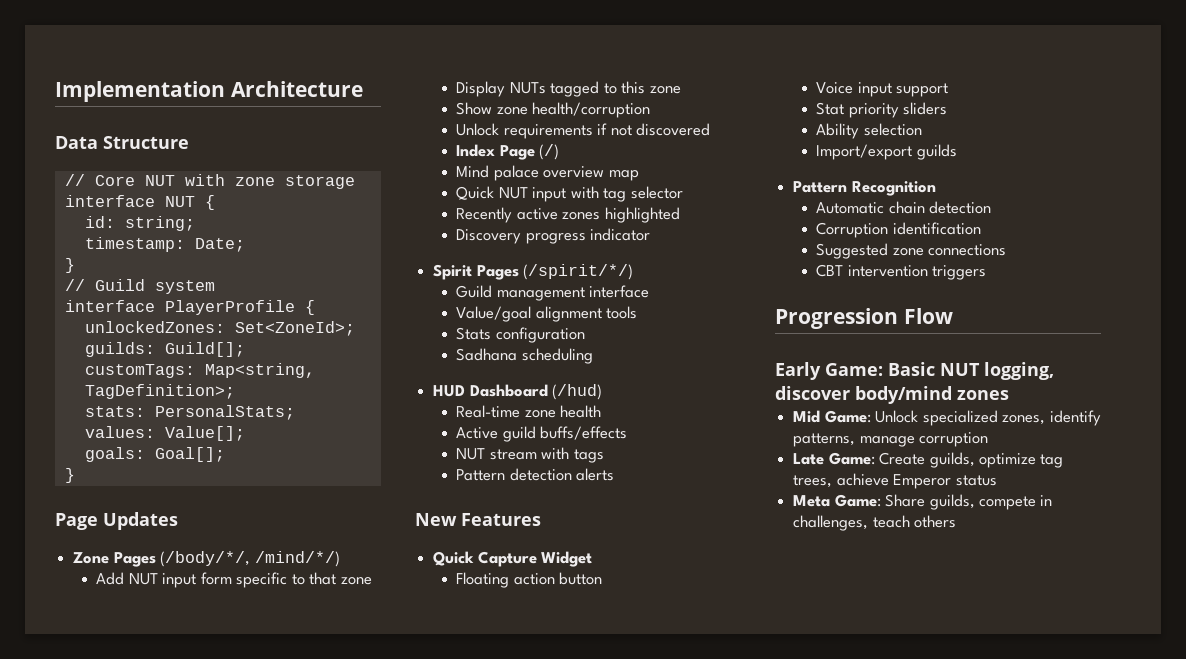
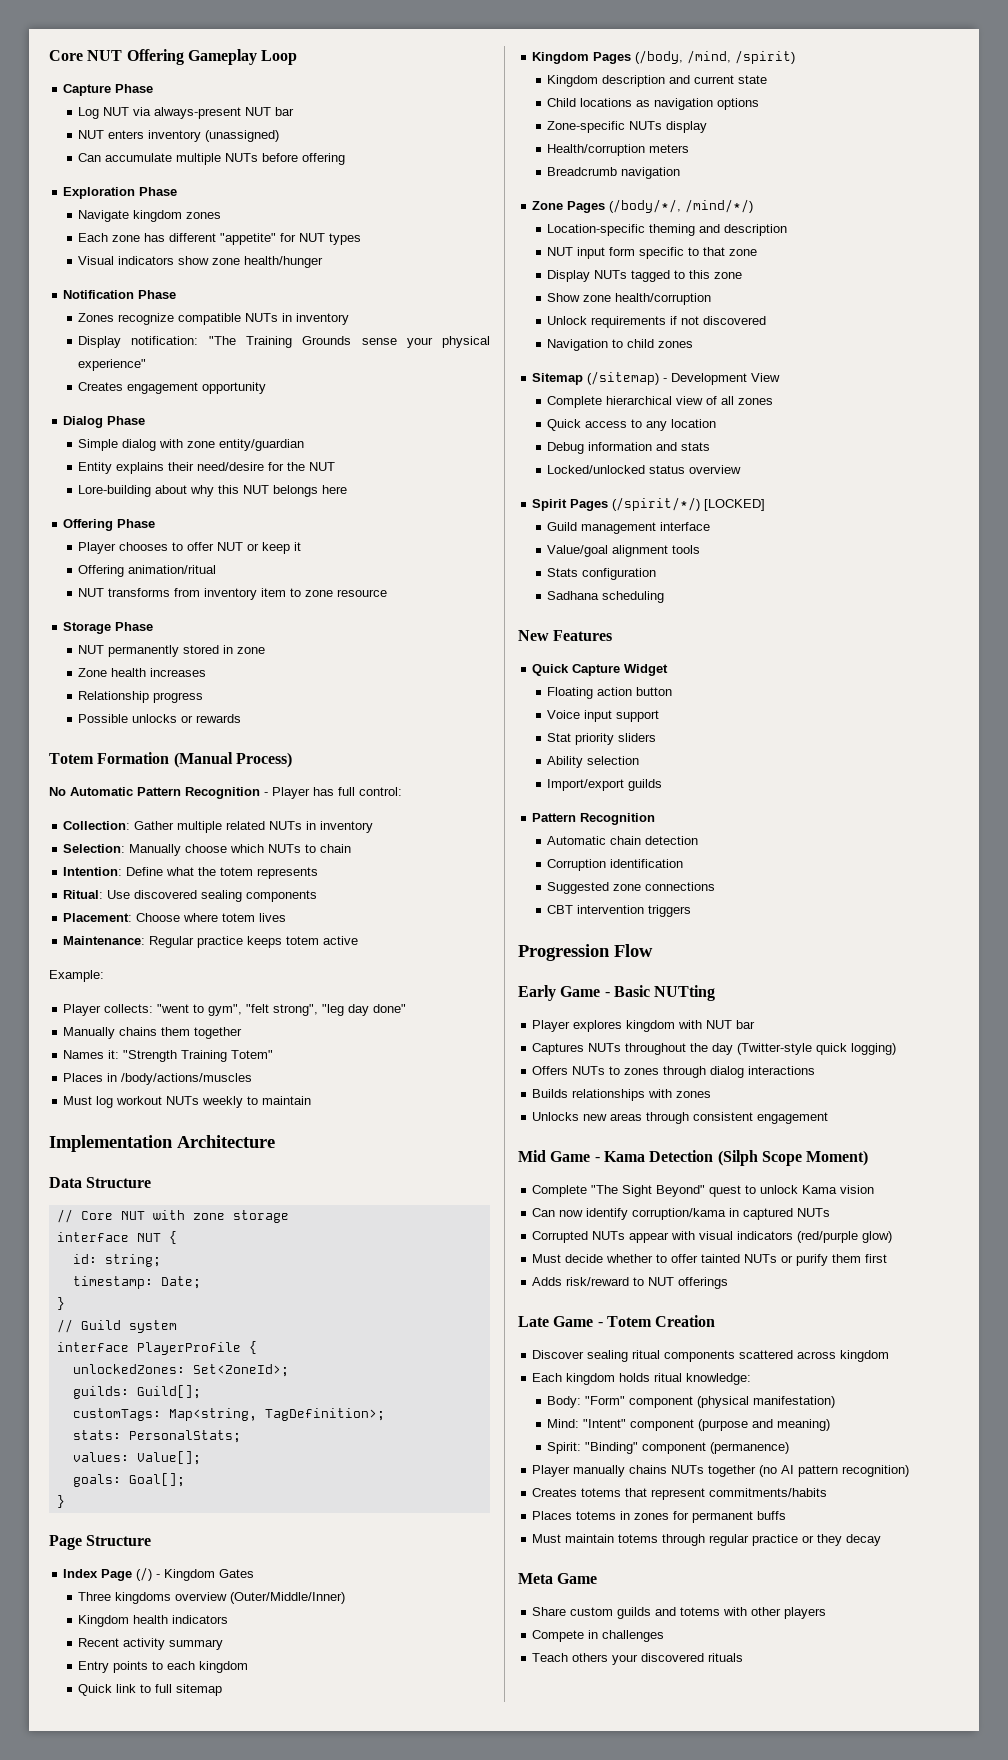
+ Core NUT Offering Gameplay Loop
+ Capture Phase
+ Log NUT via always-present NUT bar
+ NUT enters inventory (unassigned)
+ Can accumulate multiple NUTs before offering
+ Exploration Phase
+ Navigate kingdom zones
+ Each zone has different "appetite" for NUT types
+ Visual indicators show zone health/hunger
+ Notification Phase
+ Zones recognize compatible NUTs in inventory
+ Display notification: "The Training Grounds sense your physical experience"
+ Creates engagement opportunity
+ Dialog Phase
+ Simple dialog with zone entity/guardian
+ Entity explains their need/desire for the NUT
+ Lore-building about why this NUT belongs here
+ Offering Phase
+ Player chooses to offer NUT or keep it
+ Offering animation/ritual
+ NUT transforms from inventory item to zone resource
+ Storage Phase
+ NUT permanently stored in zone
+ Zone health increases
+ Relationship progress
+ Possible unlocks or rewards
+ Totem Formation (Manual Process)
+ No Automatic Pattern Recognition - Player has full control:
+ Collection: Gather multiple related NUTs in inventory
+ Selection: Manually choose which NUTs to chain
+ Intention: Define what the totem represents
+ Ritual: Use discovered sealing components
+ Placement: Choose where totem lives
+ Maintenance: Regular practice keeps totem active
+ Example:
+ Player collects: "went to gym", "felt strong", "leg day done"
+ Manually chains them together
+ Names it: "Strength Training Totem"
+ Places in /body/actions/muscles
+ Must log workout NUTs weekly to maintain
- Page Updates
+ Page Structure
+ Index Page (/) - Kingdom Gates
+ Three kingdoms overview (Outer/Middle/Inner)
+ Kingdom health indicators
+ Recent activity summary
+ Entry points to each kingdom
+ Quick link to full sitemap
+ Kingdom Pages (/body, /mind, /spirit)
+ Kingdom description and current state
+ Child locations as navigation options
+ Zone-specific NUTs display
+ Health/corruption meters
+ Breadcrumb navigation
- Add NUT input form specific to that zone
+ Location-specific theming and description
+ NUT input form specific to that zone
- Index Page (/)
- Mind palace overview map
- Quick NUT input with tag selector
- Recently active zones highlighted
- Discovery progress indicator
+ Navigation to child zones
+ Sitemap (/sitemap) - Development View
+ Complete hierarchical view of all zones
+ Quick access to any location
+ Debug information and stats
+ Locked/unlocked status overview
- Spirit Pages (/spirit/*/)
+ Spirit Pages (/spirit/*/) [LOCKED]
- HUD Dashboard (/hud)
- Real-time zone health
- Active guild buffs/effects
- NUT stream with tags
- Pattern detection alerts
- Early Game: Basic NUT logging, discover body/mind zones
- Mid Game: Unlock specialized zones, identify patterns, manage corruption
- Late Game: Create guilds, optimize tag trees, achieve Emperor status
- Meta Game: Share guilds, compete in challenges, teach others
+ Early Game - Basic NUTting
+ Player explores kingdom with NUT bar
+ Captures NUTs throughout the day (Twitter-style quick logging)
+ Offers NUTs to zones through dialog interactions
+ Builds relationships with zones
+ Unlocks new areas through consistent engagement
+ Mid Game - Kama Detection (Silph Scope Moment)
+ Complete "The Sight Beyond" quest to unlock Kama vision
+ Can now identify corruption/kama in captured NUTs
+ Corrupted NUTs appear with visual indicators (red/purple glow)
+ Must decide whether to offer tainted NUTs or purify them first
+ Adds risk/reward to NUT offerings
+ Late Game - Totem Creation
+ Discover sealing ritual components scattered across kingdom
+ Each kingdom holds ritual knowledge:
+ Body: "Form" component (physical manifestation)
+ Mind: "Intent" component (purpose and meaning)
+ Spirit: "Binding" component (permanence)
+ Player manually chains NUTs together (no AI pattern recognition)
+ Creates totems that represent commitments/habits
+ Places totems in zones for permanent buffs
+ Must maintain totems through regular practice or they decay
+ Meta Game
+ Share custom guilds and totems with other players
+ Compete in challenges
+ Teach others your discovered rituals

